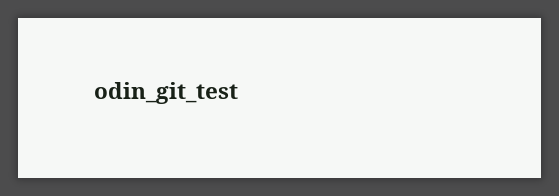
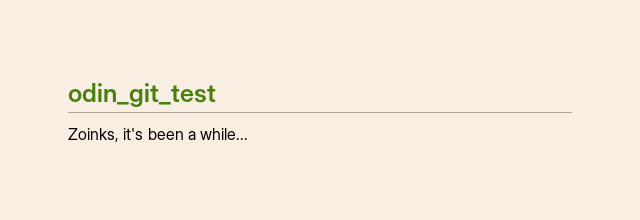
+ Zoinks, it's been a while...

